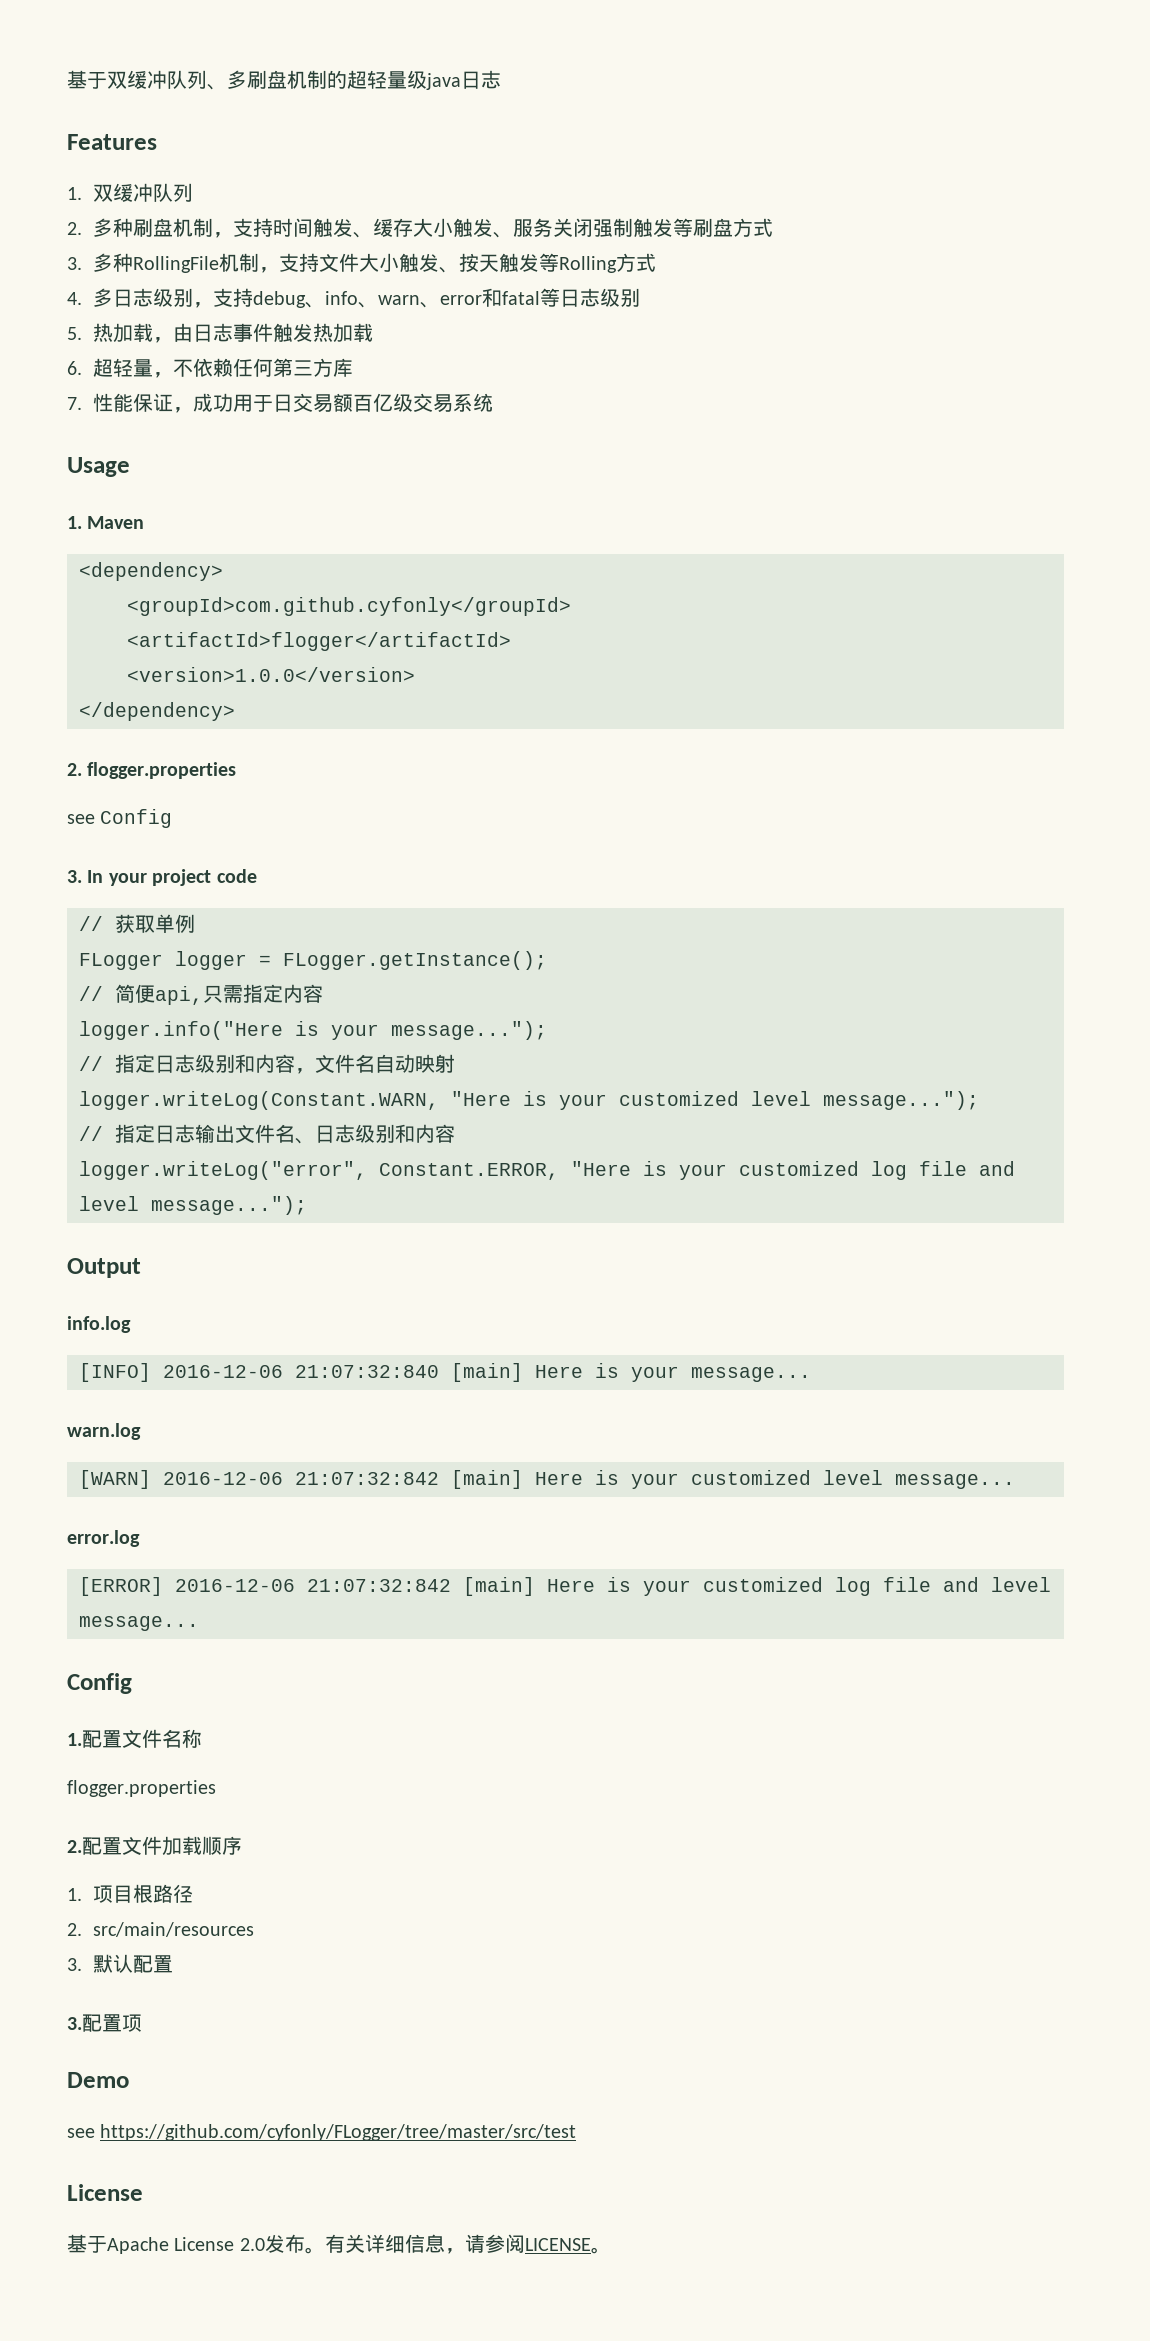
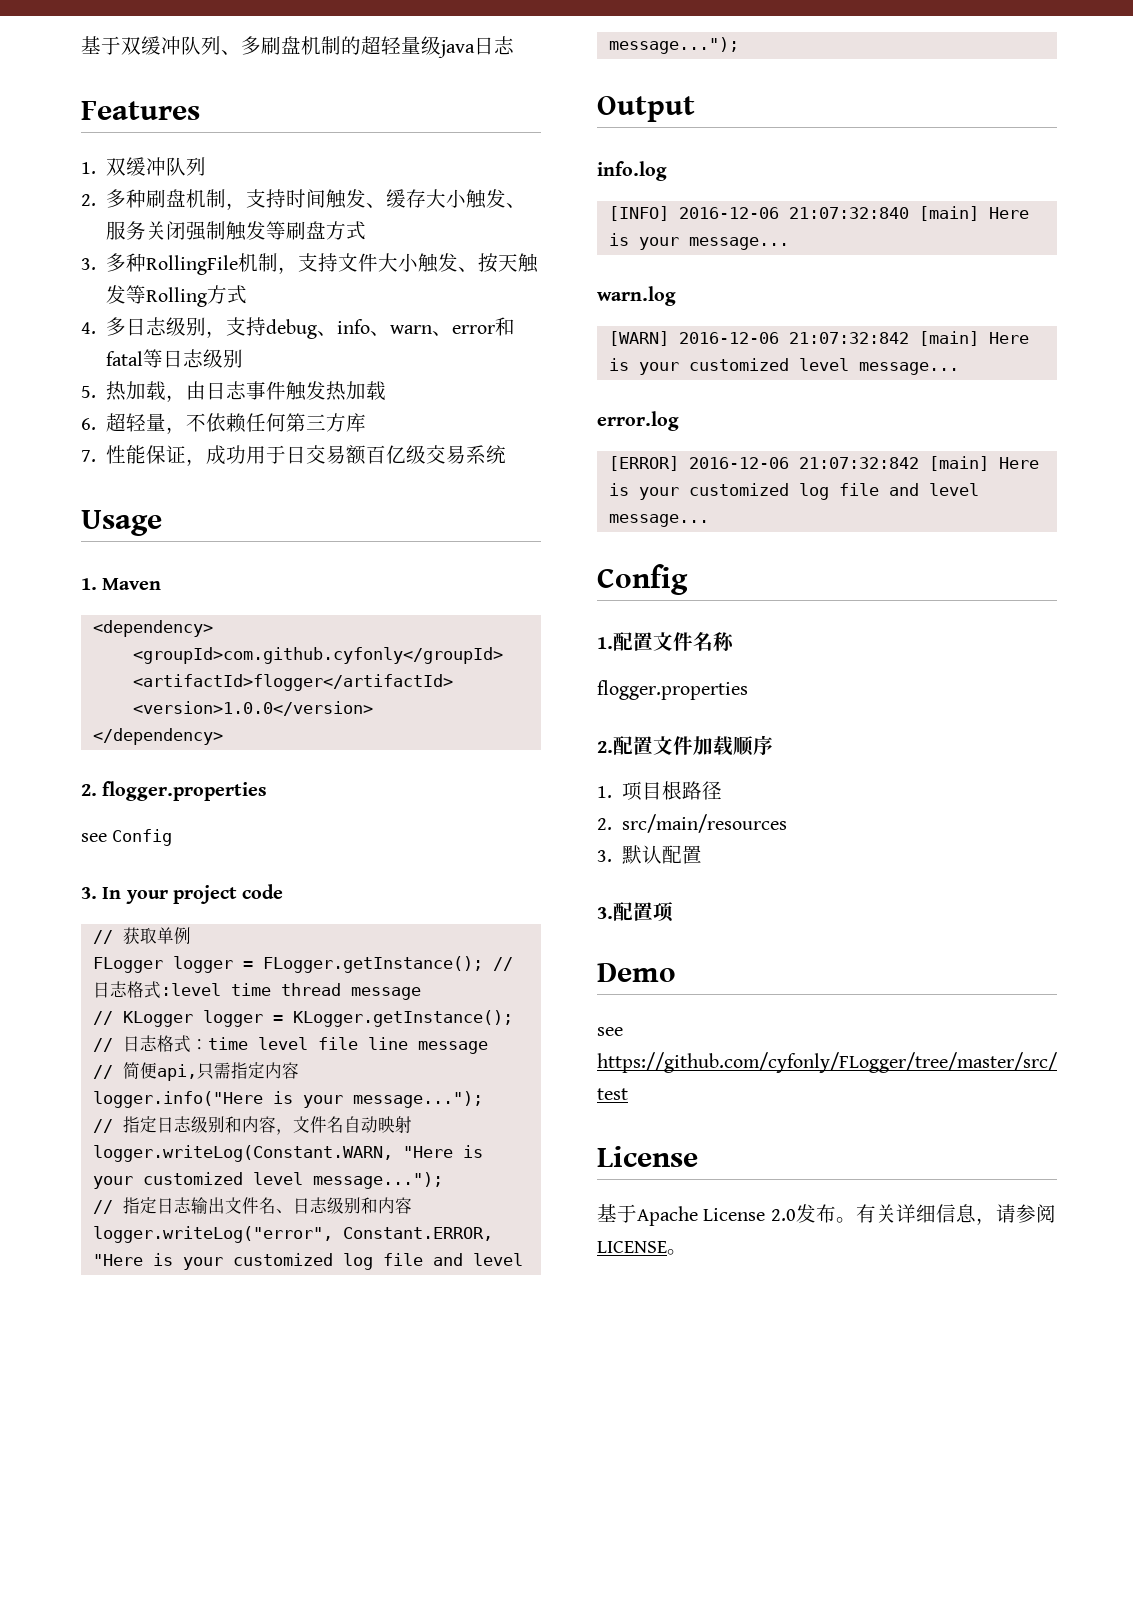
- FLogger logger = FLogger.getInstance();
+ FLogger logger = FLogger.getInstance(); // 日志格式:level time thread message
+ // KLogger logger = KLogger.getInstance(); // 日志格式：time level file line message

